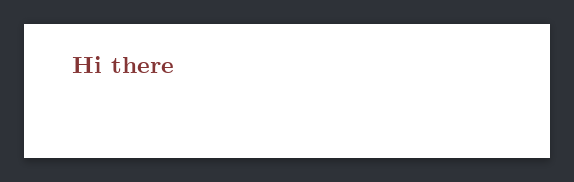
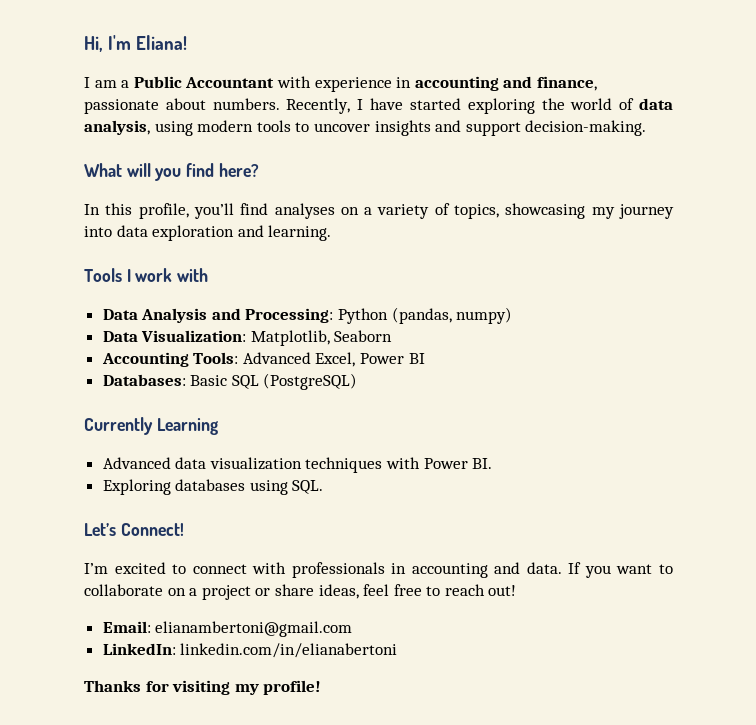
- Hi there
+ Hi, I'm Eliana!
+ I am a Public Accountant with experience in accounting and finance, passionate about numbers. Recently, I have started exploring the world of data analysis, using modern tools to uncover insights and support decision-making.
+ What will you find here?
+ In this profile, you’ll find analyses on a variety of topics, showcasing my journey into data exploration and learning.
+ Tools I work with
+ Data Analysis and Processing: Python (pandas, numpy)
+ Data Visualization: Matplotlib, Seaborn
+ Accounting Tools: Advanced Excel, Power BI
+ Databases: Basic SQL (PostgreSQL)
+ Currently Learning
+ Advanced data visualization techniques with Power BI.
+ Exploring databases using SQL.
+ Let’s Connect!
+ I’m excited to connect with professionals in accounting and data. If you want to collaborate on a project or share ideas, feel free to reach out!
+ Email: elianambertoni@gmail.com
+ LinkedIn: linkedin.com/in/elianabertoni
+ Thanks for visiting my profile!

